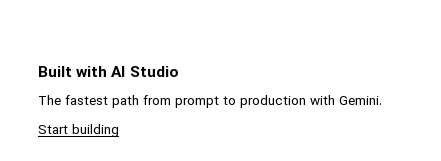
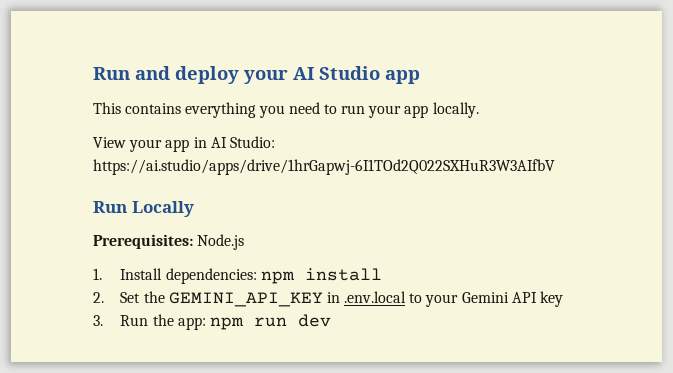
- Built with AI Studio
- The fastest path from prompt to production with Gemini.
- Start building
+ Run and deploy your AI Studio app
+ This contains everything you need to run your app locally.
+ View your app in AI Studio: https://ai.studio/apps/drive/1hrGapwj-6I1TOd2Q022SXHuR3W3AIfbV
+ Run Locally
+ Prerequisites: Node.js
+ 1. Install dependencies: npm install
+ 2. Set the GEMINI_API_KEY in .env.local to your Gemini API key
+ 3. Run the app: npm run dev

